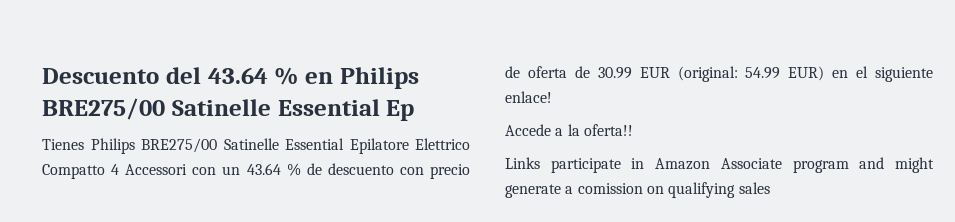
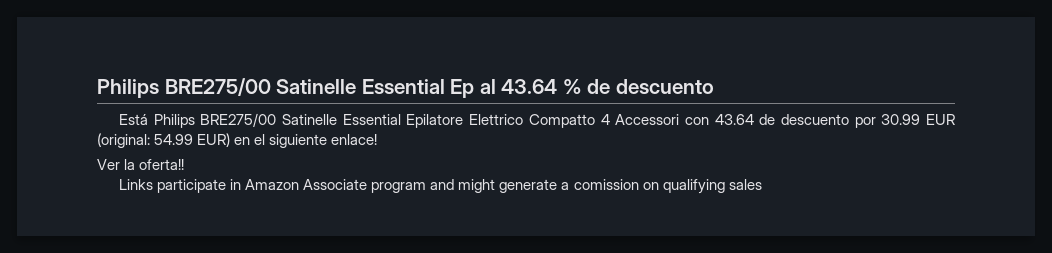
- Descuento del 43.64 % en Philips BRE275/00 Satinelle Essential Ep
- Tienes Philips BRE275/00 Satinelle Essential Epilatore Elettrico Compatto 4 Accessori con un 43.64 % de descuento con precio de oferta de 30.99 EUR (original: 54.99 EUR) en el siguiente enlace!
+ Philips BRE275/00 Satinelle Essential Ep al 43.64 % de descuento
+ Está Philips BRE275/00 Satinelle Essential Epilatore Elettrico Compatto 4 Accessori con 43.64 de descuento por 30.99 EUR (original: 54.99 EUR) en el siguiente enlace!
- Accede a la oferta!!
+ Ver la oferta!!

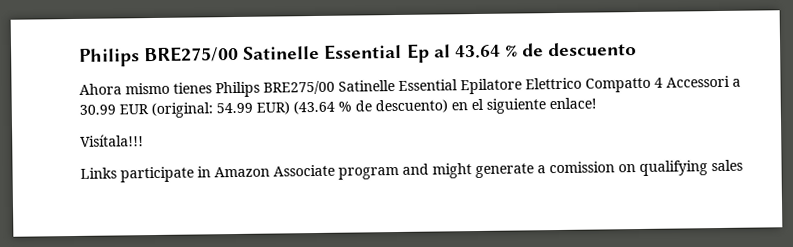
- Está Philips BRE275/00 Satinelle Essential Epilatore Elettrico Compatto 4 Accessori con 43.64 de descuento por 30.99 EUR (original: 54.99 EUR) en el siguiente enlace!
+ Ahora mismo tienes Philips BRE275/00 Satinelle Essential Epilatore Elettrico Compatto 4 Accessori a 30.99 EUR (original: 54.99 EUR) (43.64 % de descuento) en el siguiente enlace!
- Ver la oferta!!
+ Visítala!!!

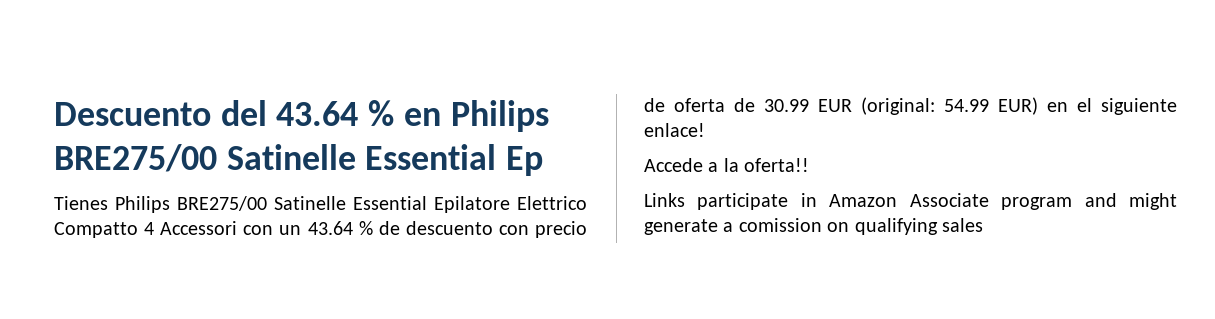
- Philips BRE275/00 Satinelle Essential Ep al 43.64 % de descuento
- Ahora mismo tienes Philips BRE275/00 Satinelle Essential Epilatore Elettrico Compatto 4 Accessori a 30.99 EUR (original: 54.99 EUR) (43.64 % de descuento) en el siguiente enlace!
+ Descuento del 43.64 % en Philips BRE275/00 Satinelle Essential Ep
+ Tienes Philips BRE275/00 Satinelle Essential Epilatore Elettrico Compatto 4 Accessori con un 43.64 % de descuento con precio de oferta de 30.99 EUR (original: 54.99 EUR) en el siguiente enlace!
- Visítala!!!
+ Accede a la oferta!!

